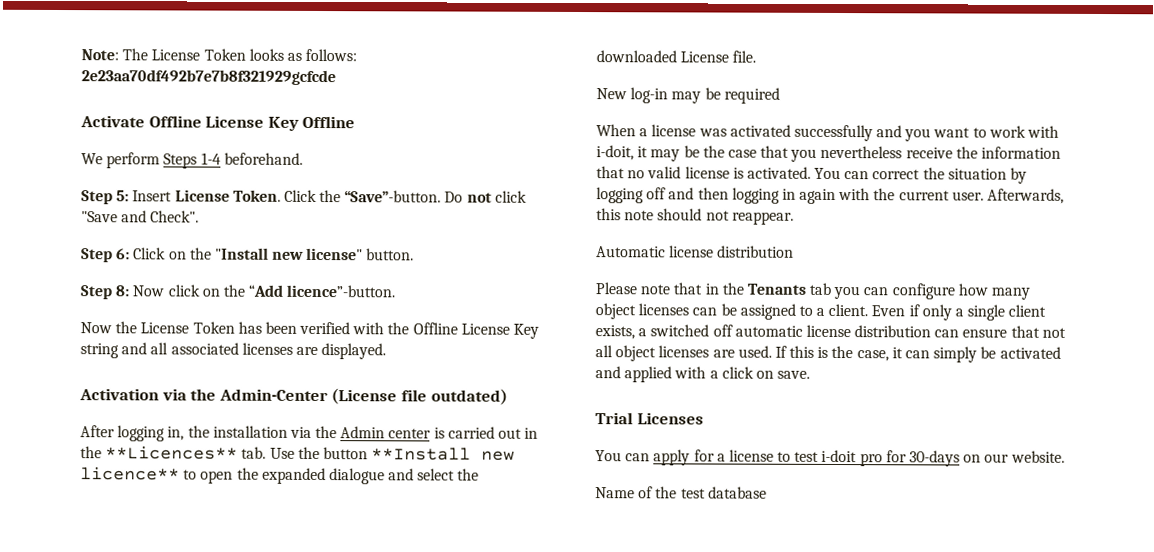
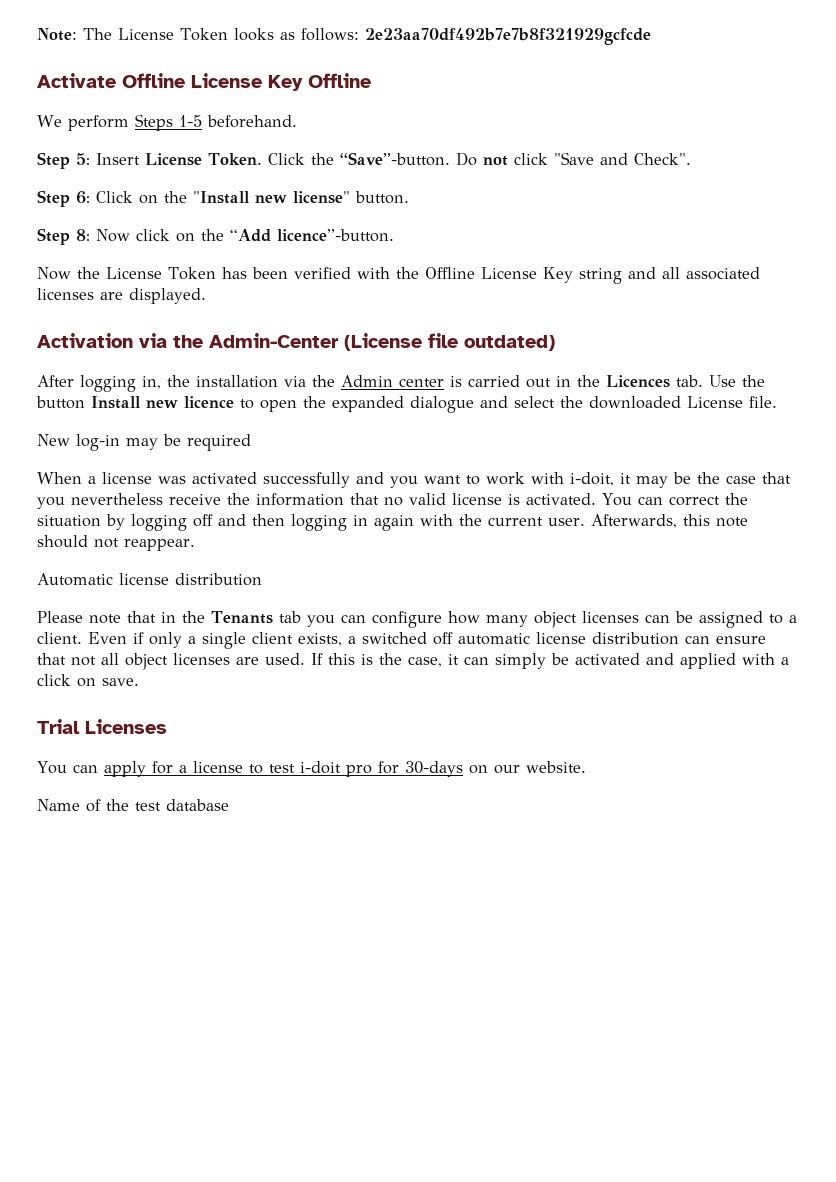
- We perform Steps 1-4 beforehand.
+ We perform Steps 1-5 beforehand.
- After logging in, the installation via the Admin center is carried out in the **Licences** tab. Use the button **Install new licence** to open the expanded dialogue and select the downloaded License file.
+ After logging in, the installation via the Admin center is carried out in the Licences tab. Use the button Install new licence to open the expanded dialogue and select the downloaded License file.

